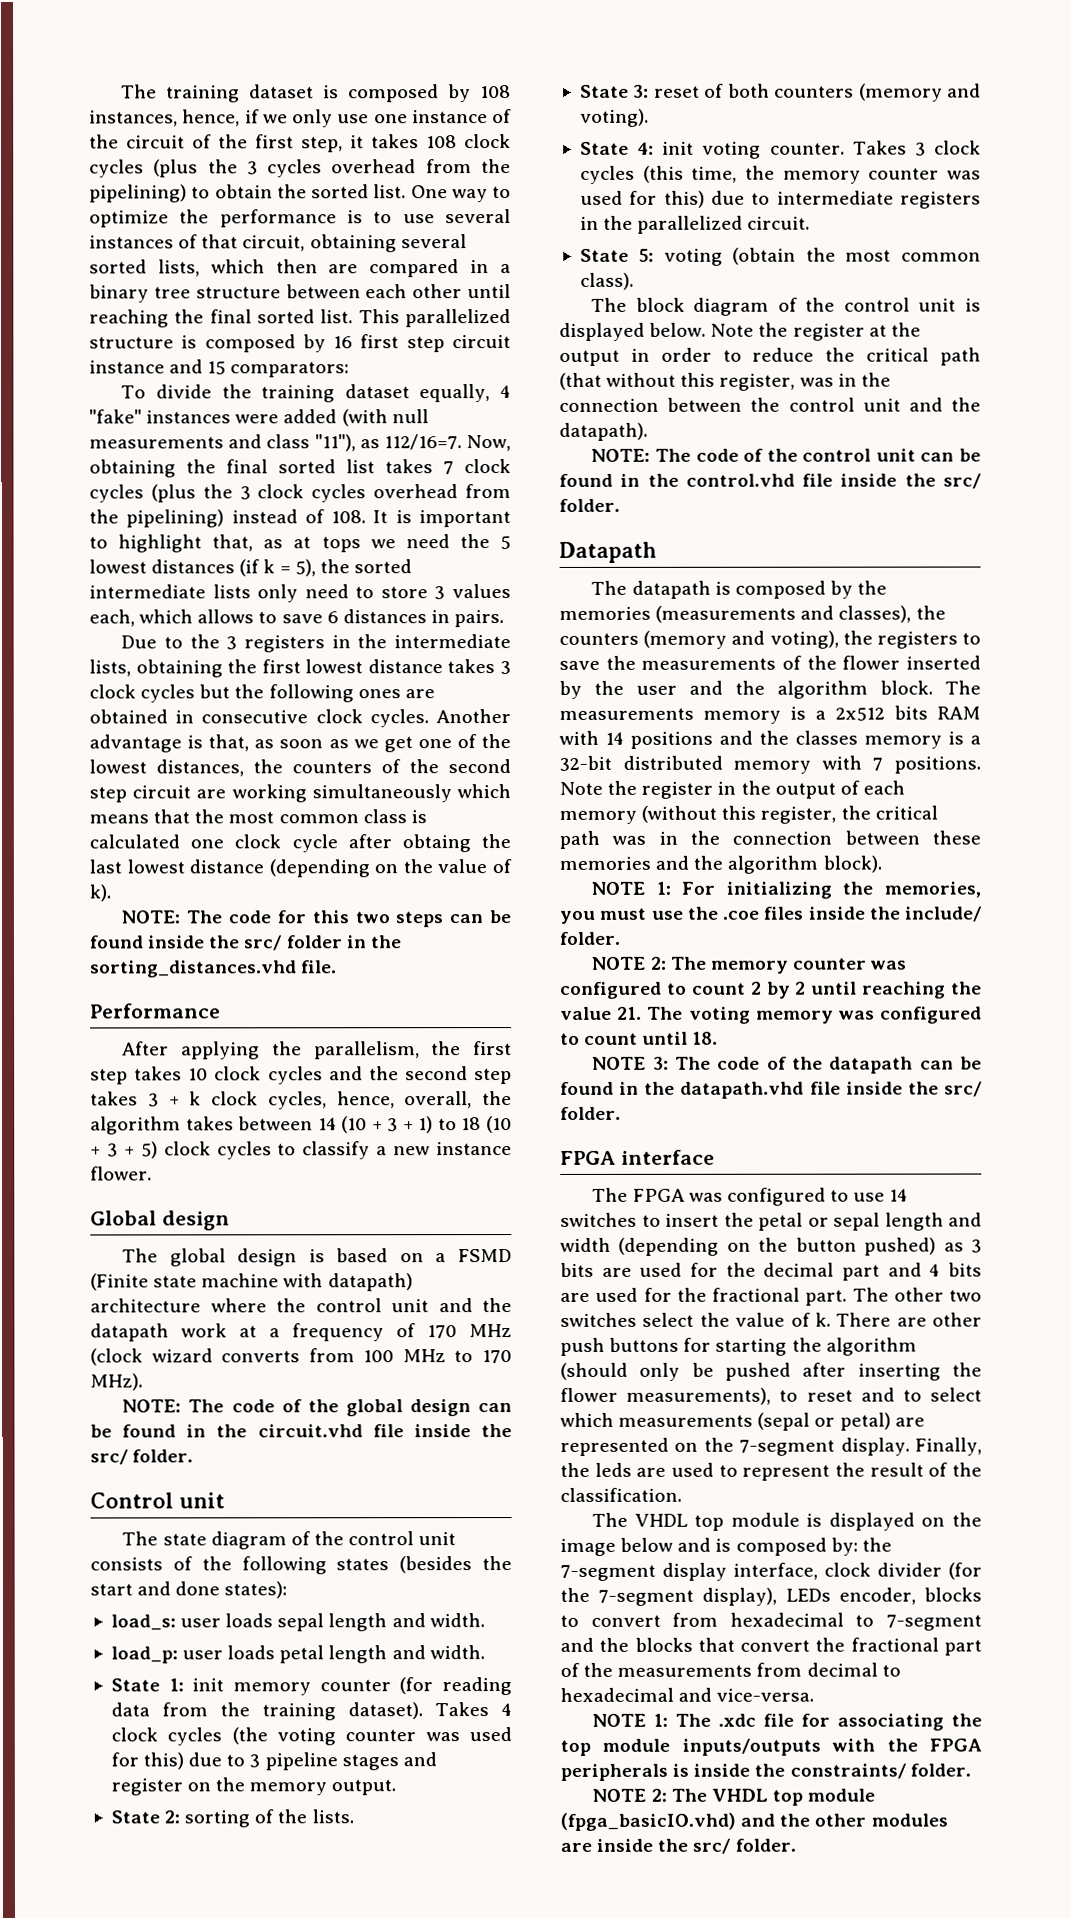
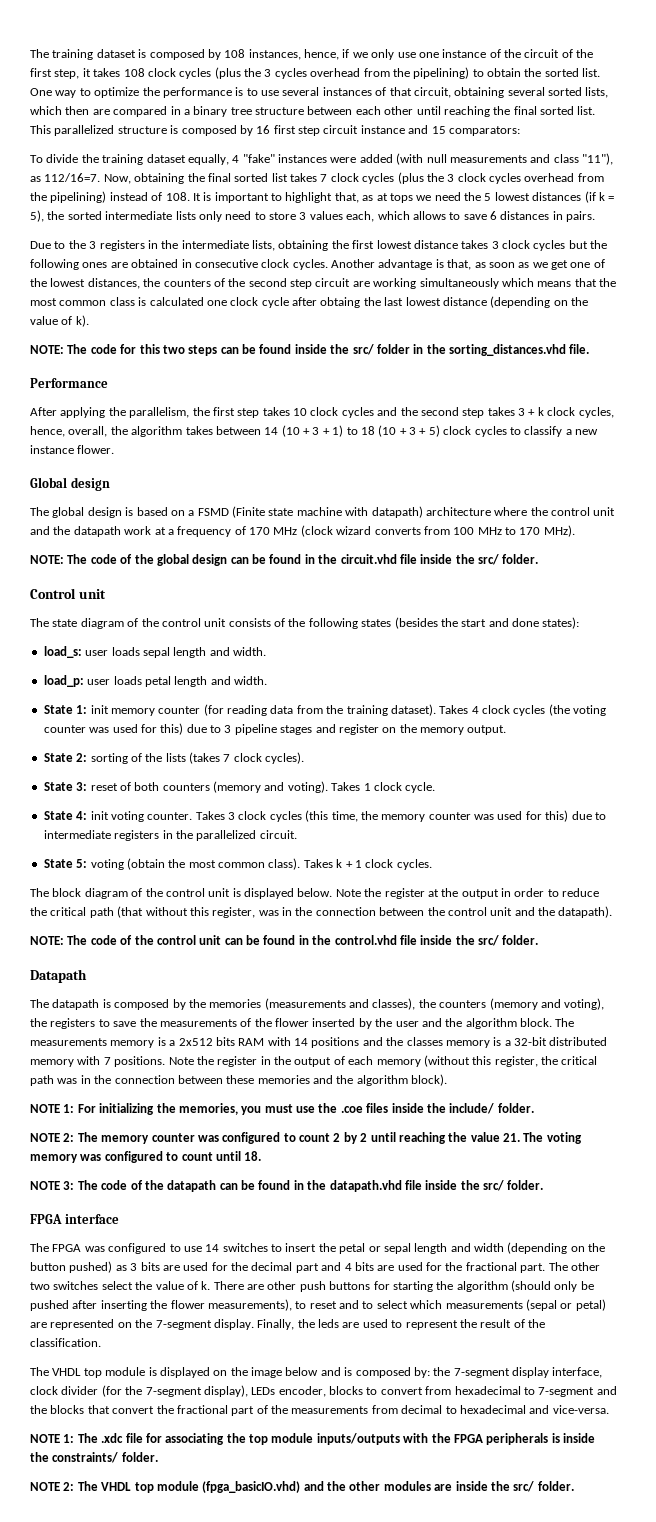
- State 2: sorting of the lists.
+ State 2: sorting of the lists (takes 7 clock cycles).
+ Takes 1 clock cycle.
+ Takes k + 1 clock cycles.

